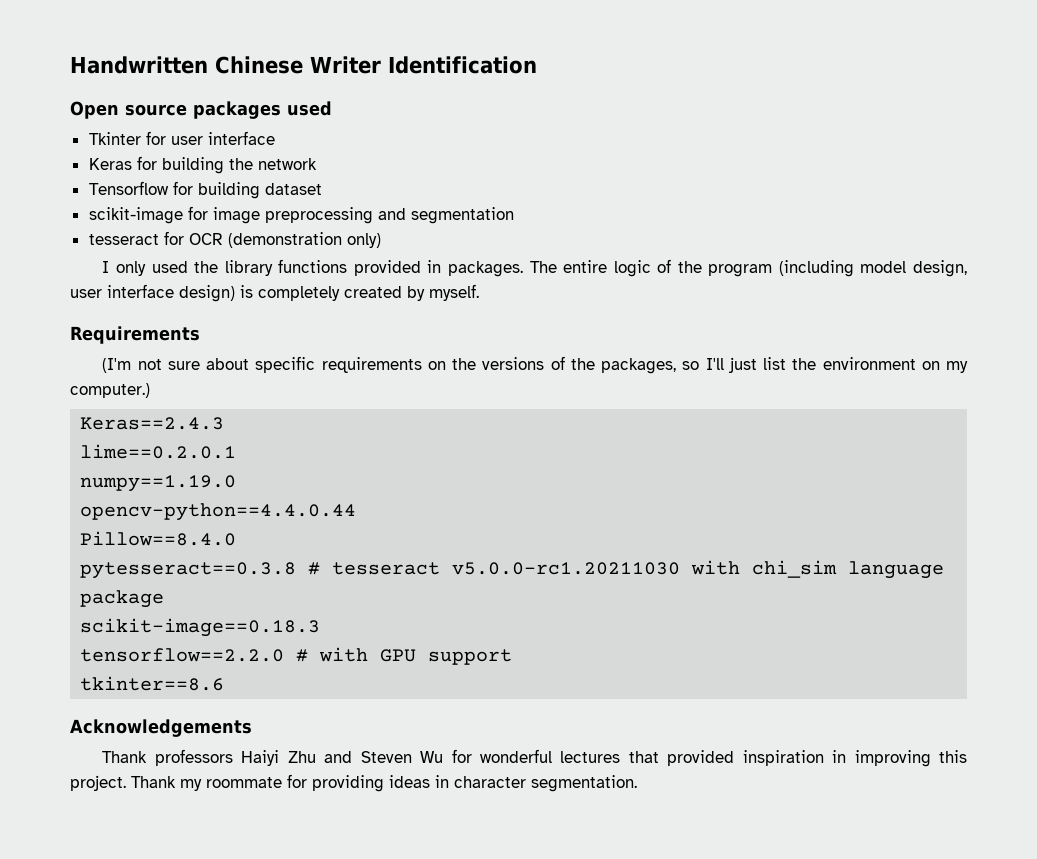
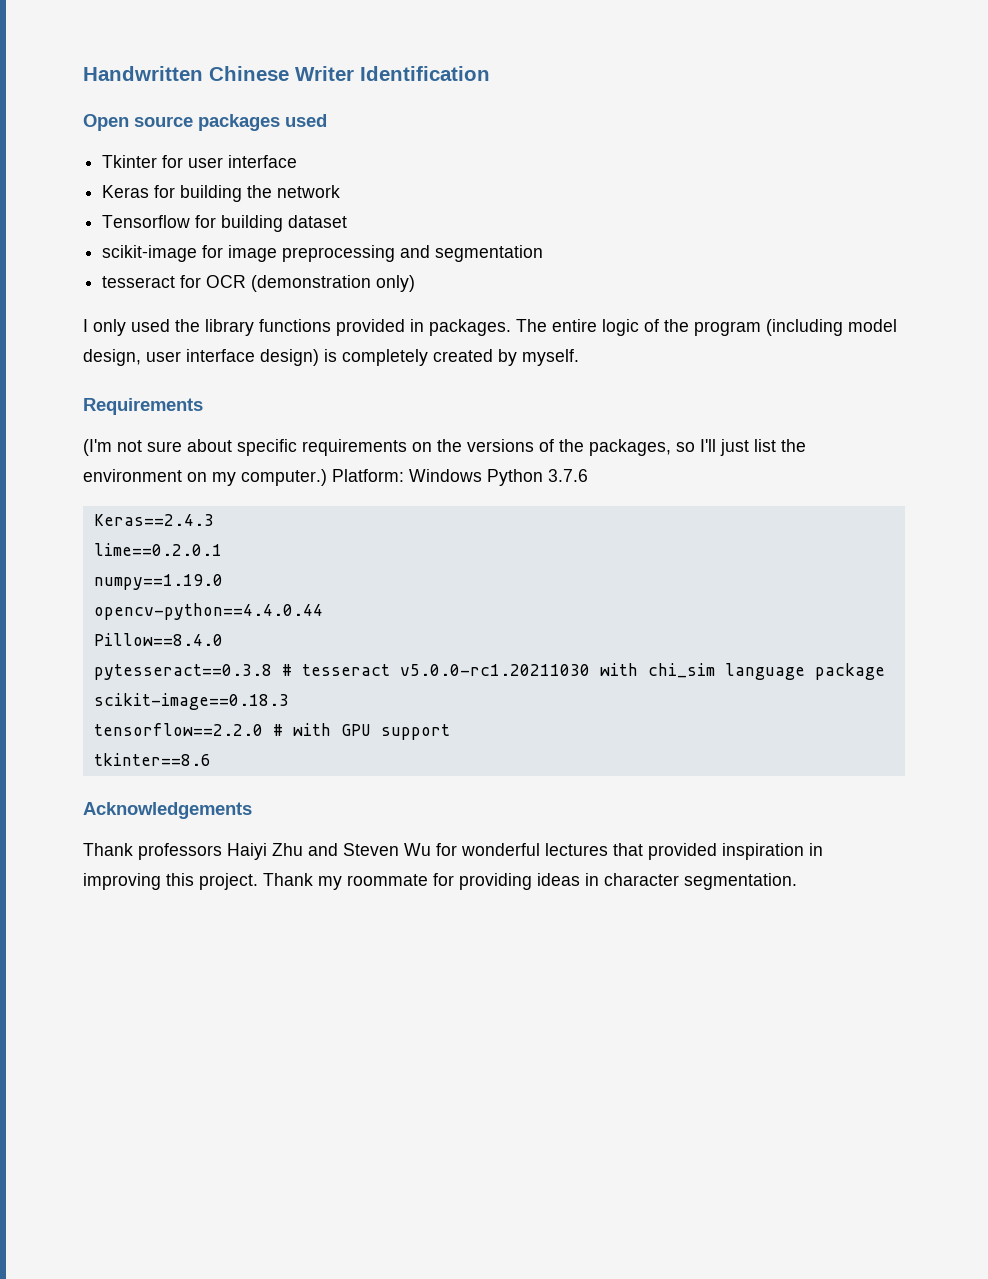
+ Platform: Windows Python 3.7.6

